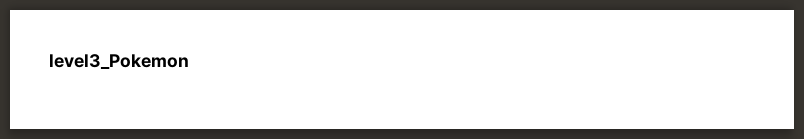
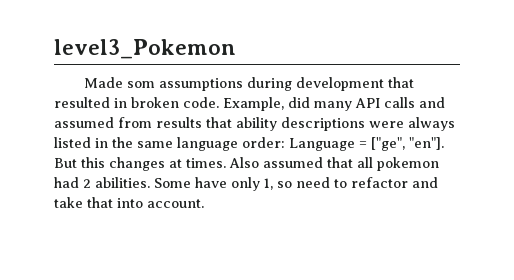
+ Made som assumptions during development that resulted in broken code. Example, did many API calls and assumed from results that ability descriptions were always listed in the same language order: Language = ["ge", "en"]. But this changes at times. Also assumed that all pokemon had 2 abilities. Some have only 1, so need to refactor and take that into account.

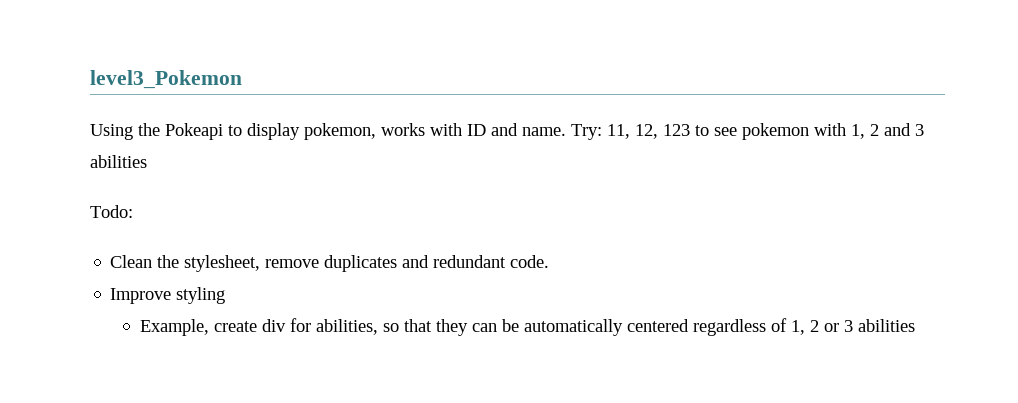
- Made som assumptions during development that resulted in broken code. Example, did many API calls and assumed from results that ability descriptions were always listed in the same language order: Language = ["ge", "en"]. But this changes at times. Also assumed that all pokemon had 2 abilities. Some have only 1, so need to refactor and take that into account.
+ Using the Pokeapi to display pokemon, works with ID and name. Try: 11, 12, 123 to see pokemon with 1, 2 and 3 abilities
+ Todo:
+ Clean the stylesheet, remove duplicates and redundant code.
+ Improve styling
+ Example, create div for abilities, so that they can be automatically centered regardless of 1, 2 or 3 abilities

